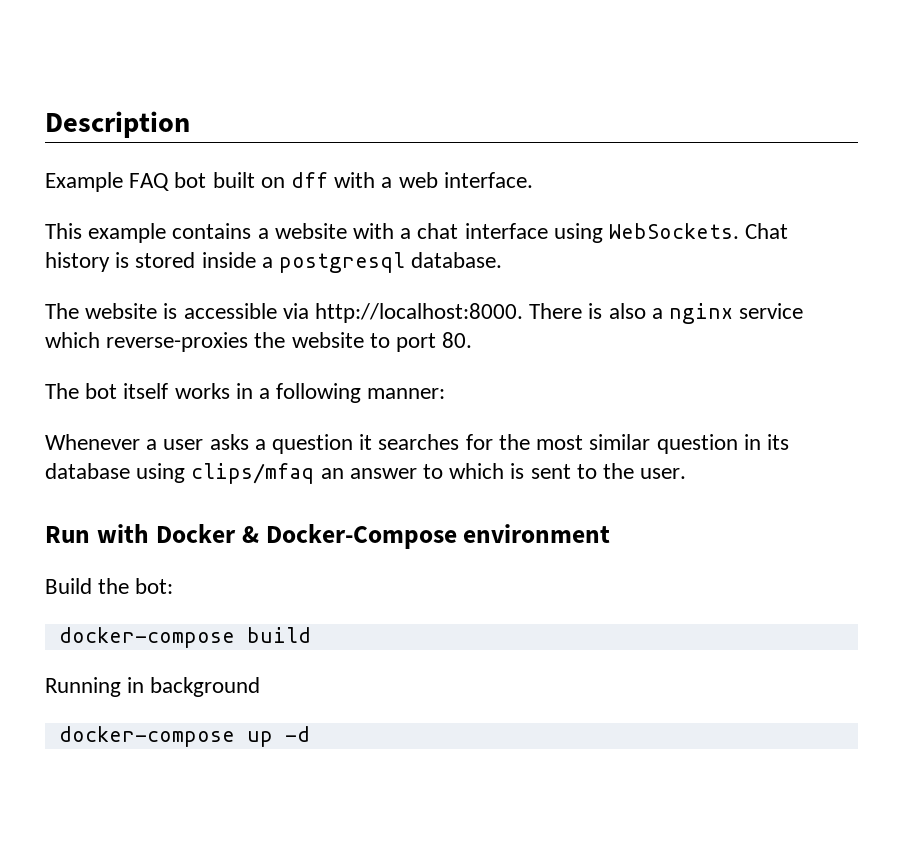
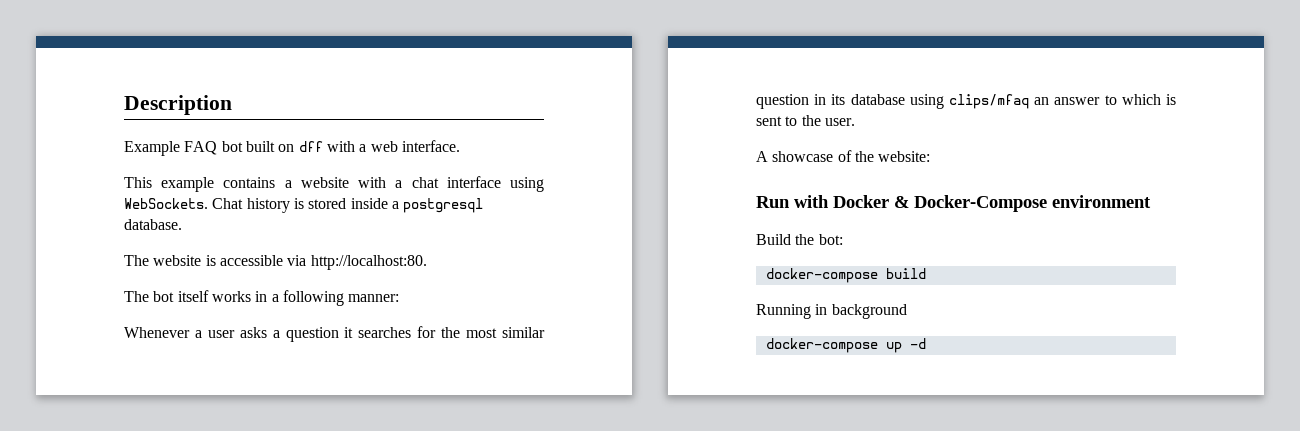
- The website is accessible via http://localhost:8000. There is also a nginx service which reverse-proxies the website to port 80.
+ The website is accessible via http://localhost:80.
+ A showcase of the website:

